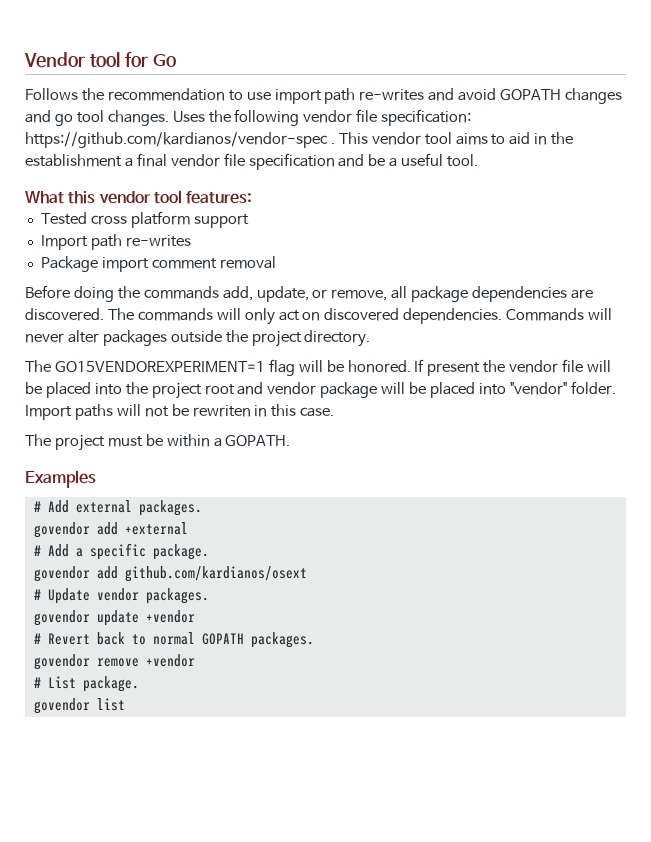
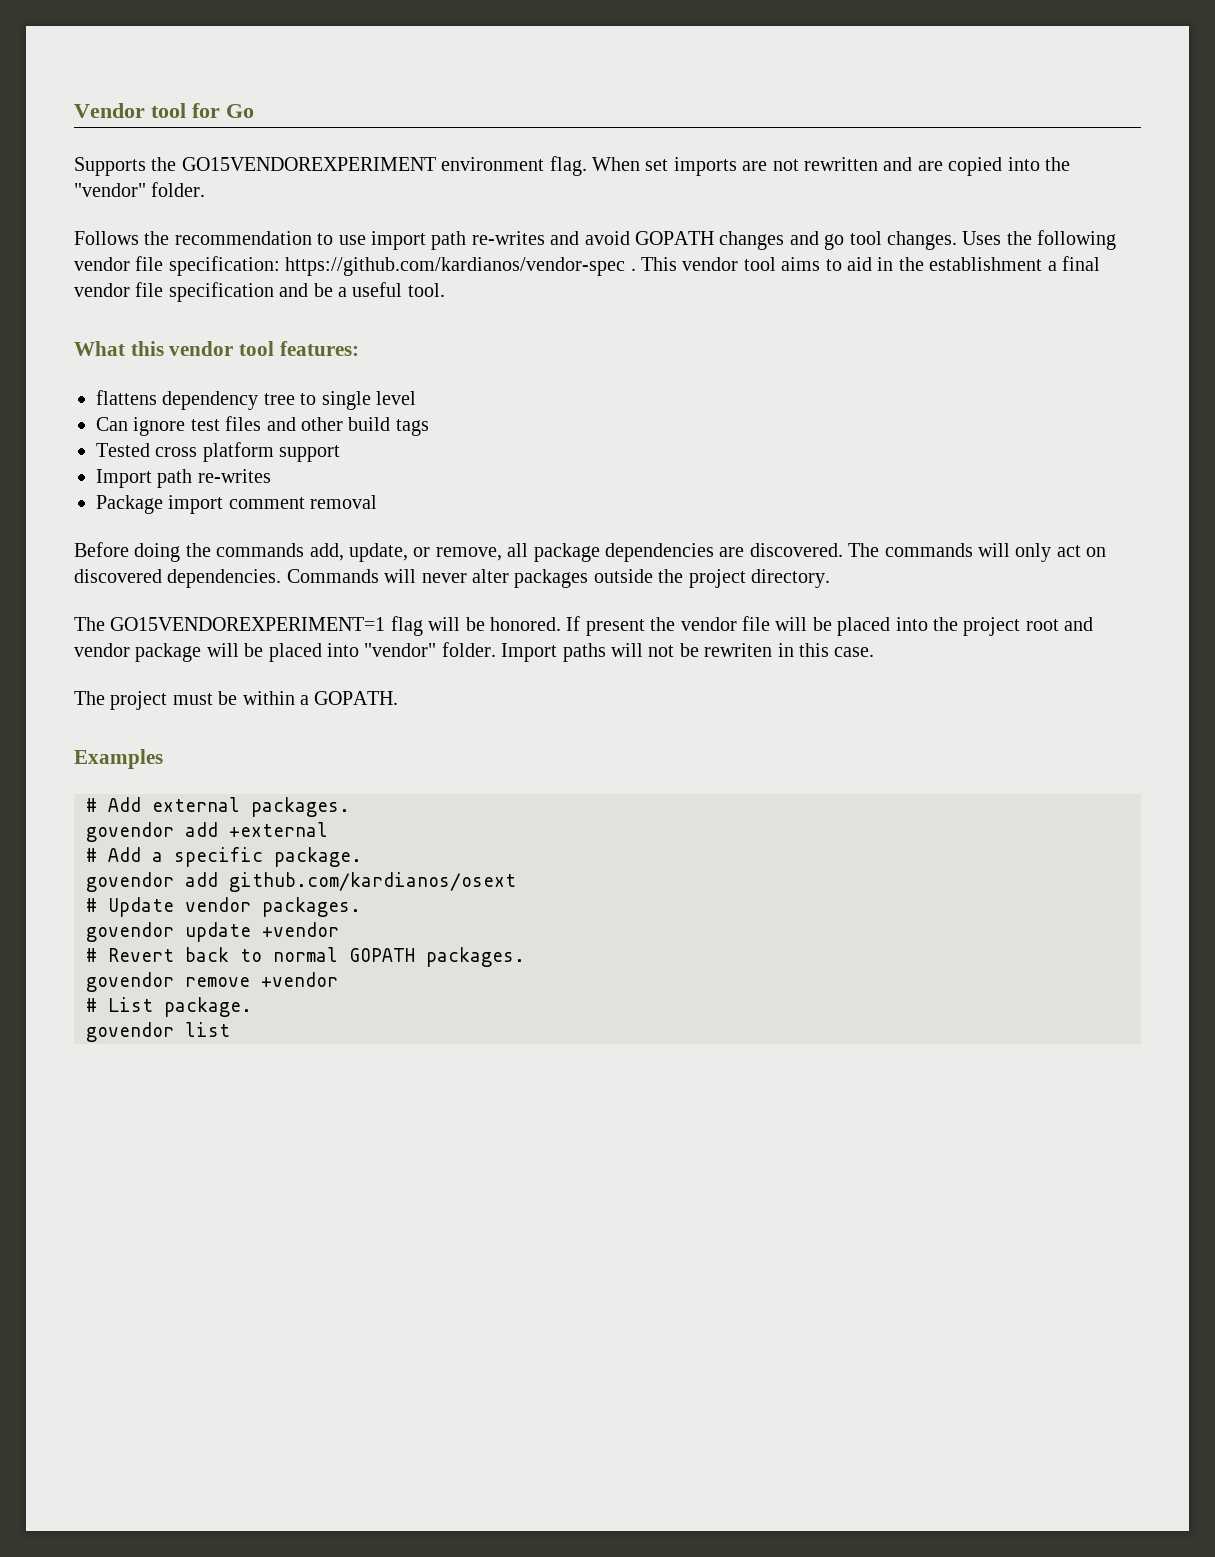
+ Supports the GO15VENDOREXPERIMENT environment flag. When set imports are not rewritten and are copied into the "vendor" folder.
+ flattens dependency tree to single level
+ Can ignore test files and other build tags

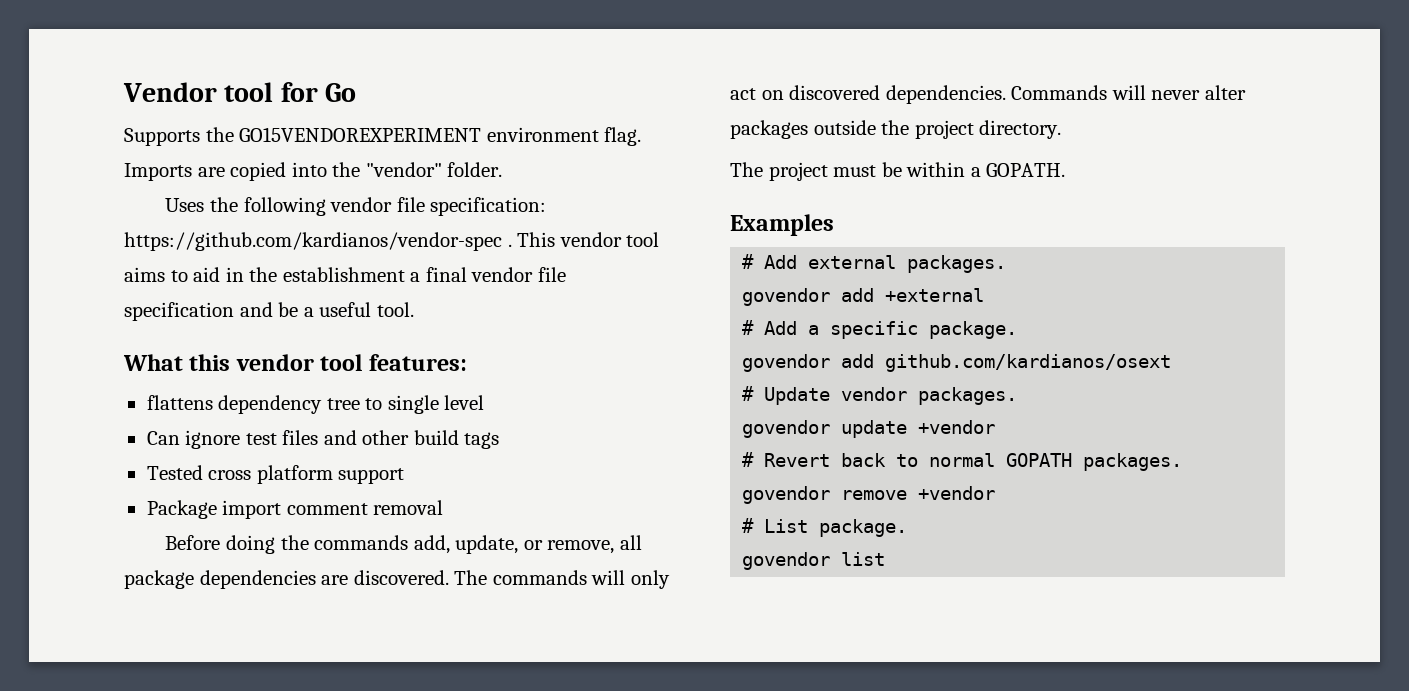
- When set imports are not rewritten and are copied into the "vendor" folder.
+ Imports are copied into the "vendor" folder.
- Follows the recommendation to use import path re-writes and avoid GOPATH changes and go tool changes.
- Import path re-writes
- The GO15VENDOREXPERIMENT=1 flag will be honored. If present the vendor file will be placed into the project root and vendor package will be placed into "vendor" folder. Import paths will not be rewriten in this case.

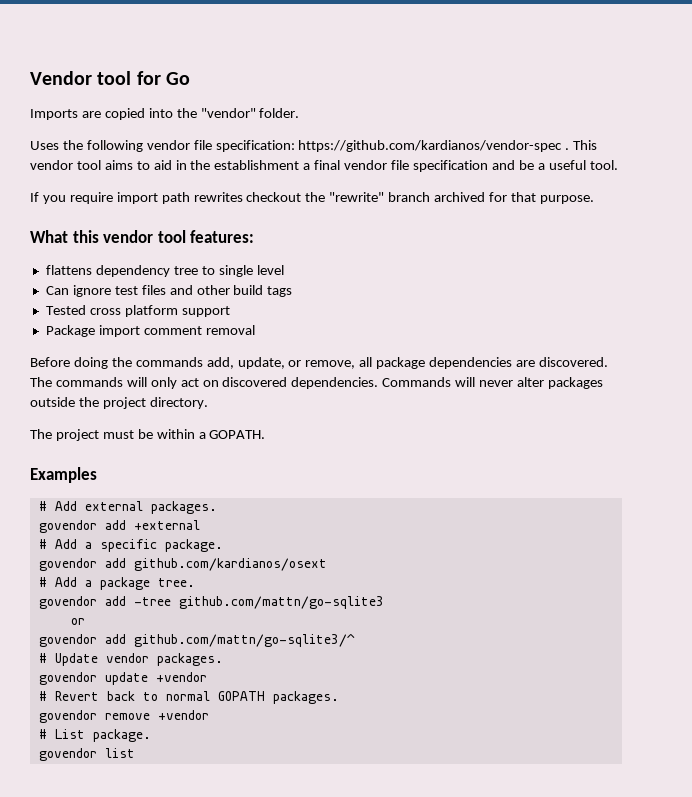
- Supports the GO15VENDOREXPERIMENT environment flag.
+ If you require import path rewrites checkout the "rewrite" branch archived for that purpose.
+ # Add a package tree.
+ govendor add -tree github.com/mattn/go-sqlite3
+ or
+ govendor add github.com/mattn/go-sqlite3/^

